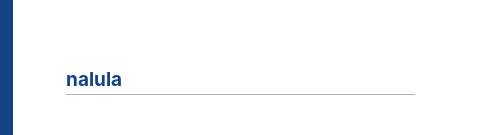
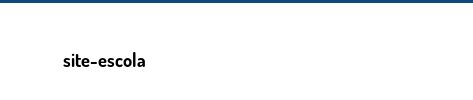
- nalula
+ site-escola

